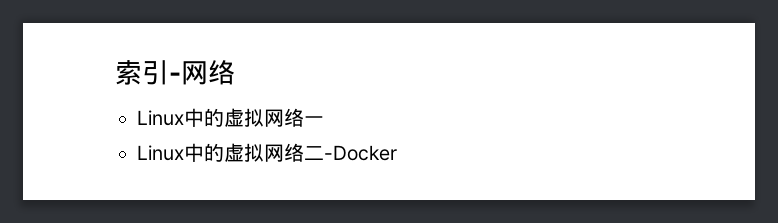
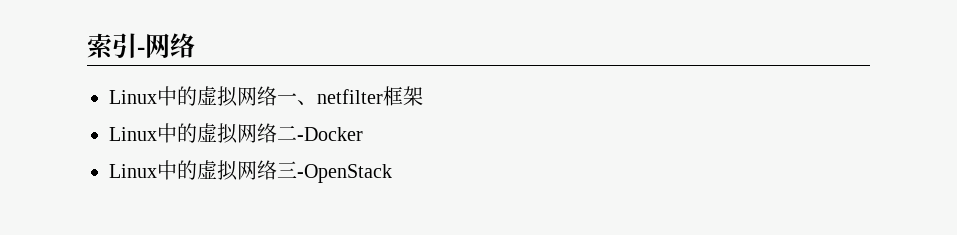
- Linux中的虚拟网络一
+ Linux中的虚拟网络一、netfilter框架
+ Linux中的虚拟网络三-OpenStack

